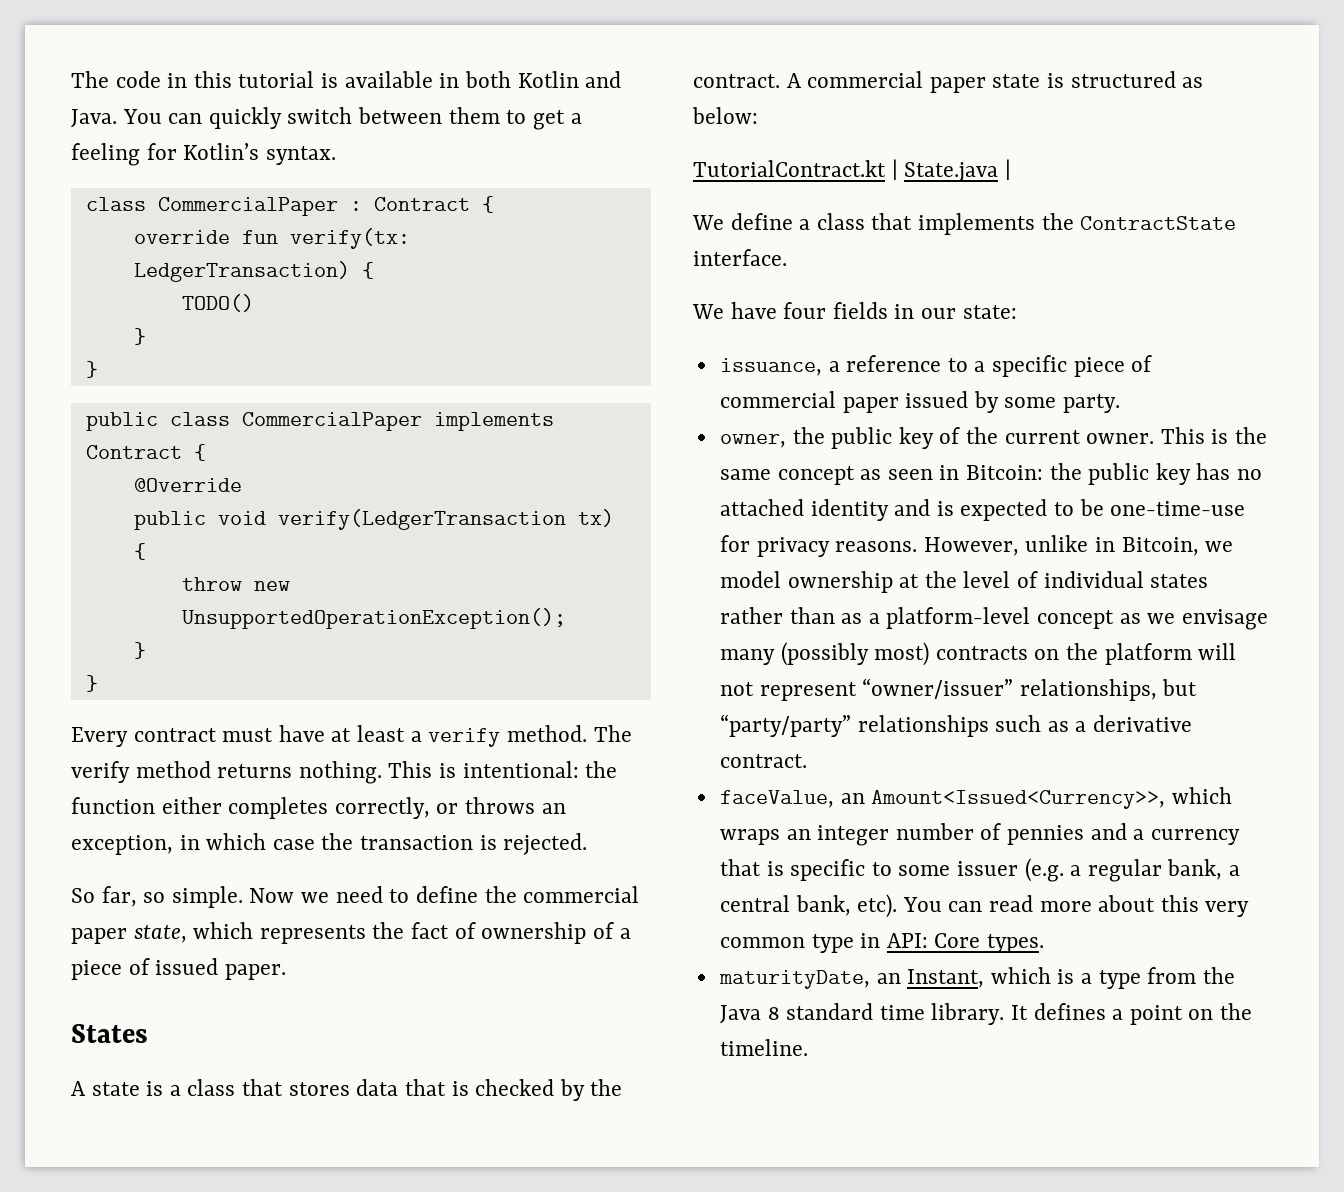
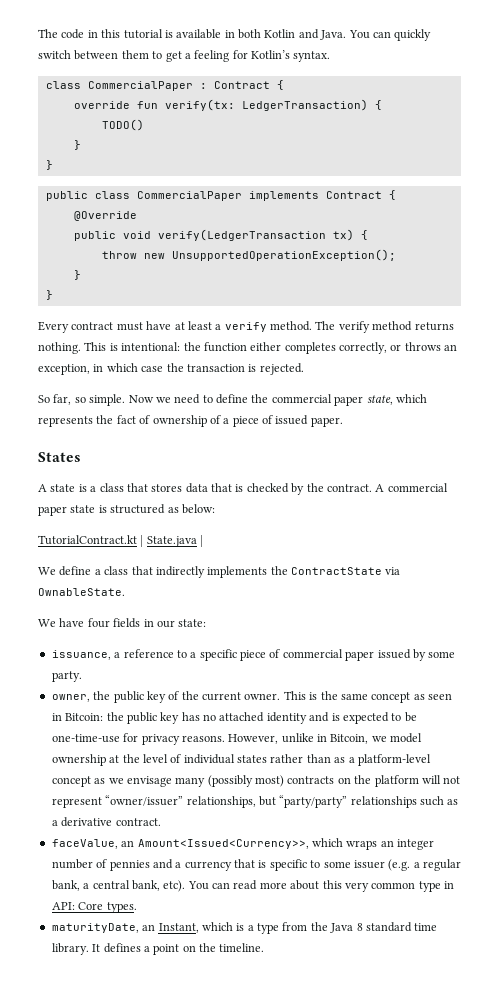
- We define a class that implements the ContractState interface.
+ We define a class that indirectly implements the ContractState via OwnableState.

